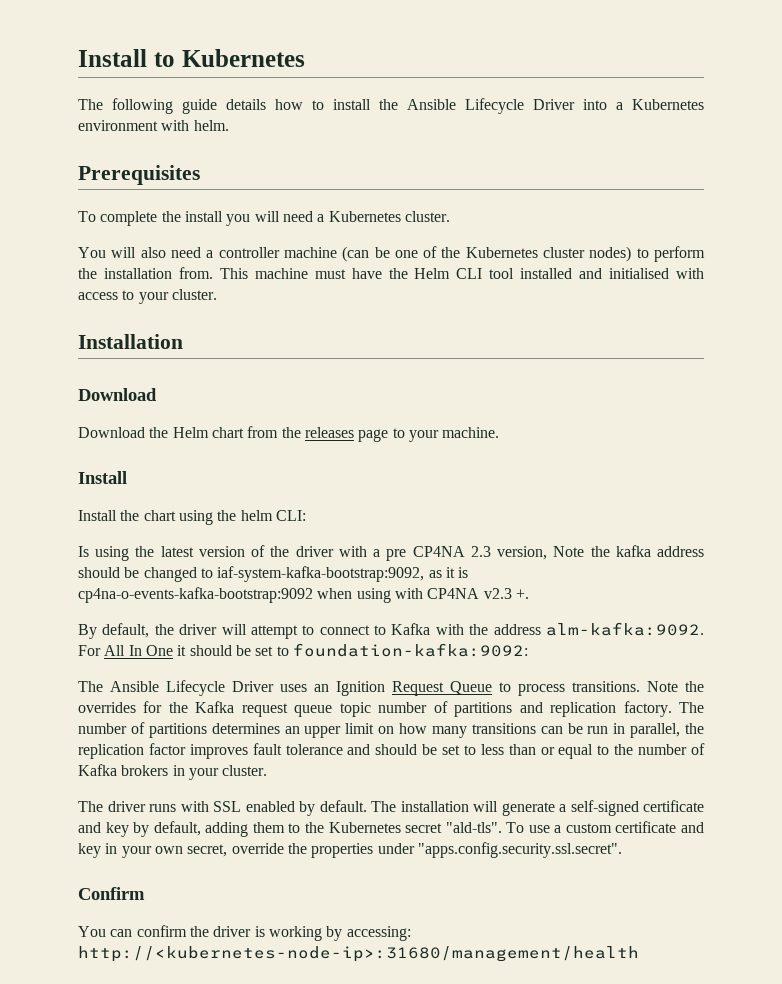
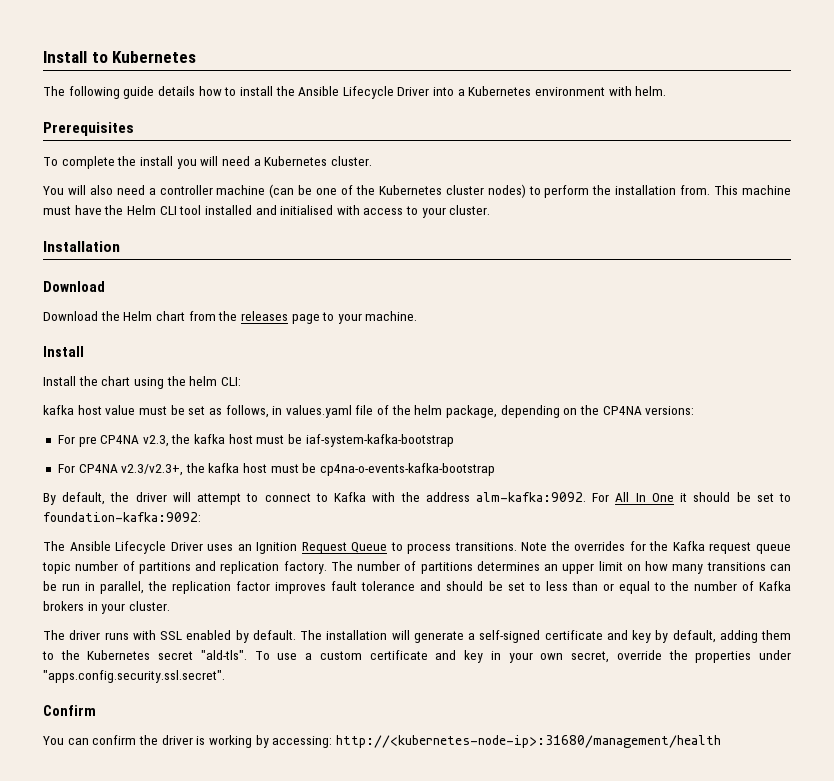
- Is using the latest version of the driver with a pre CP4NA 2.3 version, Note the kafka address should be changed to iaf-system-kafka-bootstrap:9092, as it is cp4na-o-events-kafka-bootstrap:9092 when using with CP4NA v2.3 +.
+ kafka host value must be set as follows, in values.yaml file of the helm package, depending on the CP4NA versions:
+ For pre CP4NA v2.3, the kafka host must be iaf-system-kafka-bootstrap
+ For CP4NA v2.3/v2.3+, the kafka host must be cp4na-o-events-kafka-bootstrap

